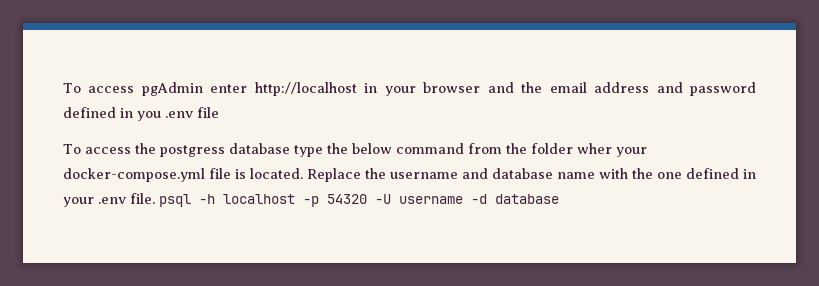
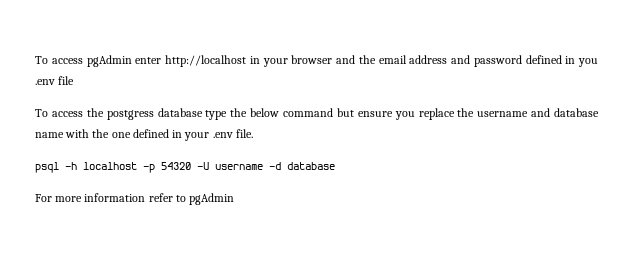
- To access the postgress database type the below command from the folder wher your docker-compose.yml file is located. Replace the username and database name with the one defined in your .env file. psql -h localhost -p 54320 -U username -d database
+ To access the postgress database type the below command but ensure you replace the username and database name with the one defined in your .env file.
+ psql -h localhost -p 54320 -U username -d database
+ For more information refer to pgAdmin

